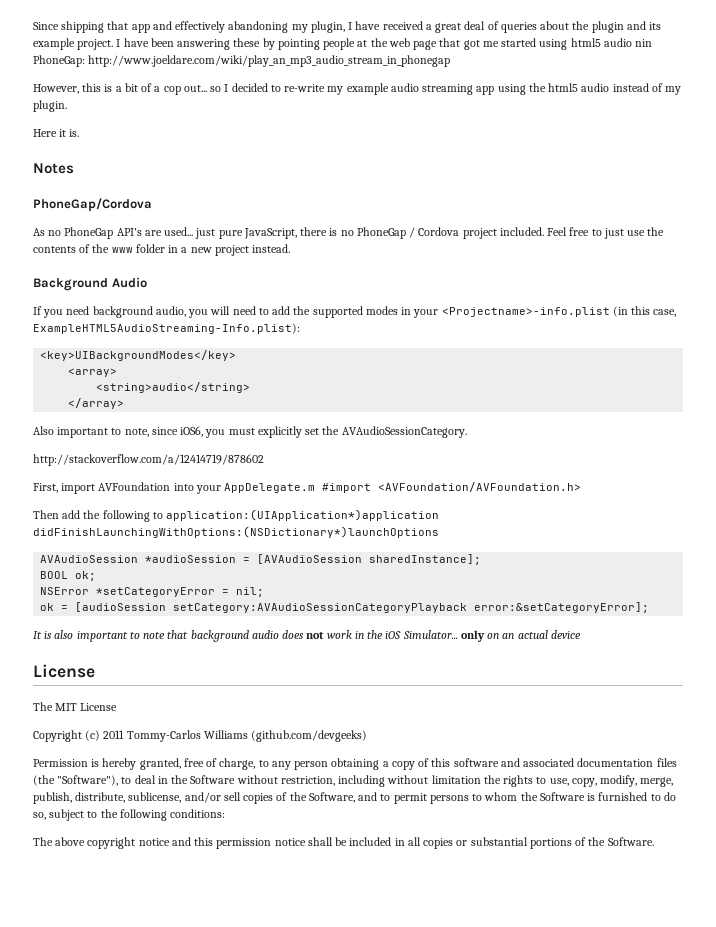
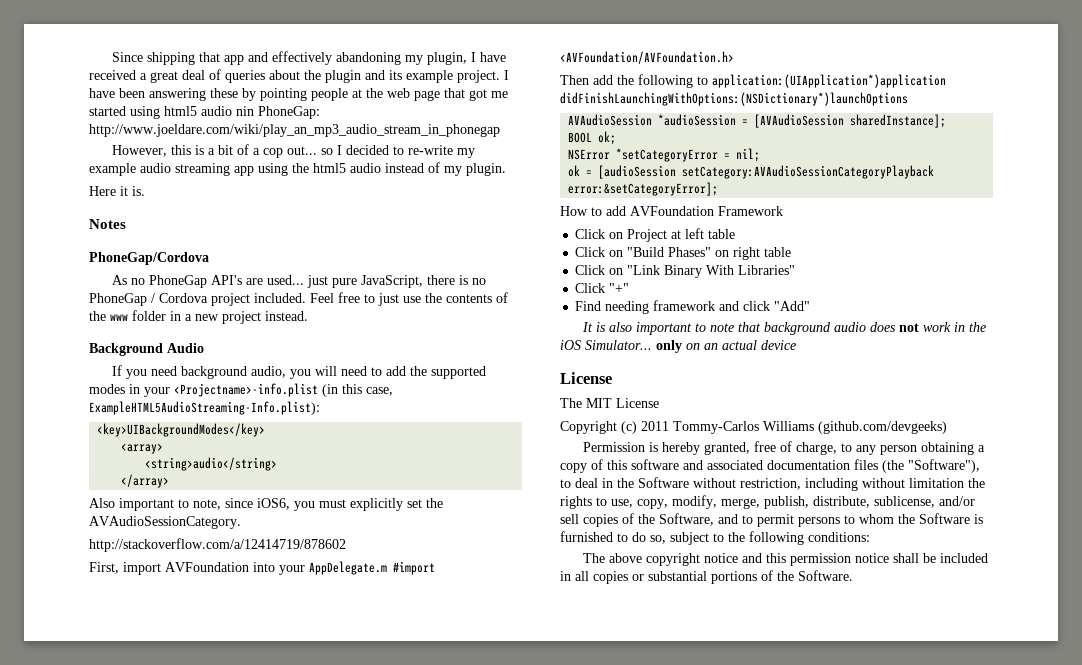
+ How to add AVFoundation Framework
+ Click on Project at left table
+ Click on "Build Phases" on right table
+ Click on "Link Binary With Libraries"
+ Click "+"
+ Find needing framework and click "Add"

